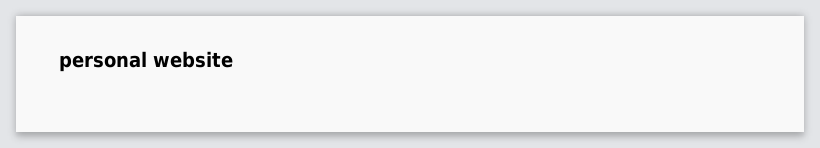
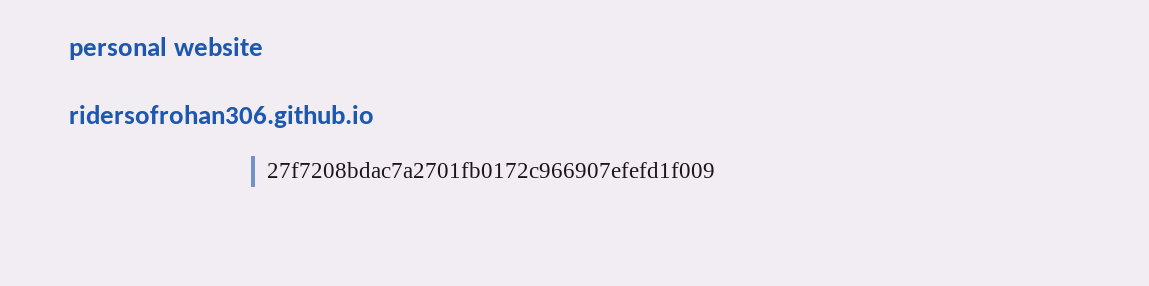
+ ridersofrohan306.github.io
+ 27f7208bdac7a2701fb0172c966907efefd1f009

